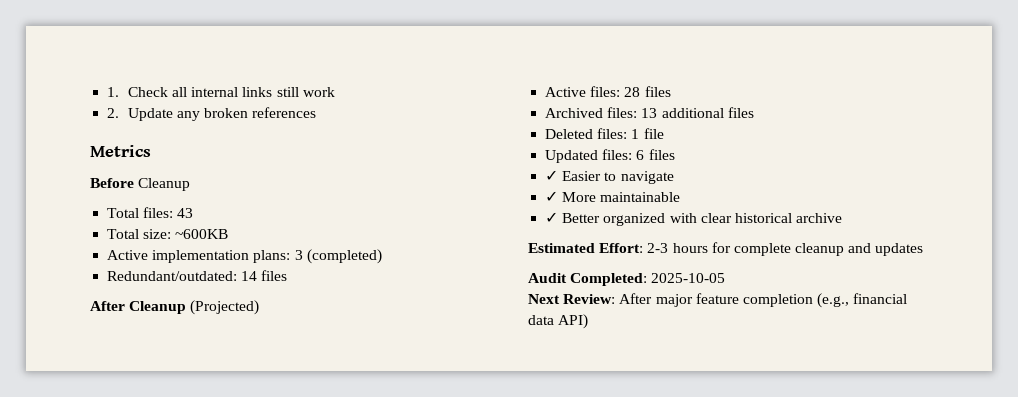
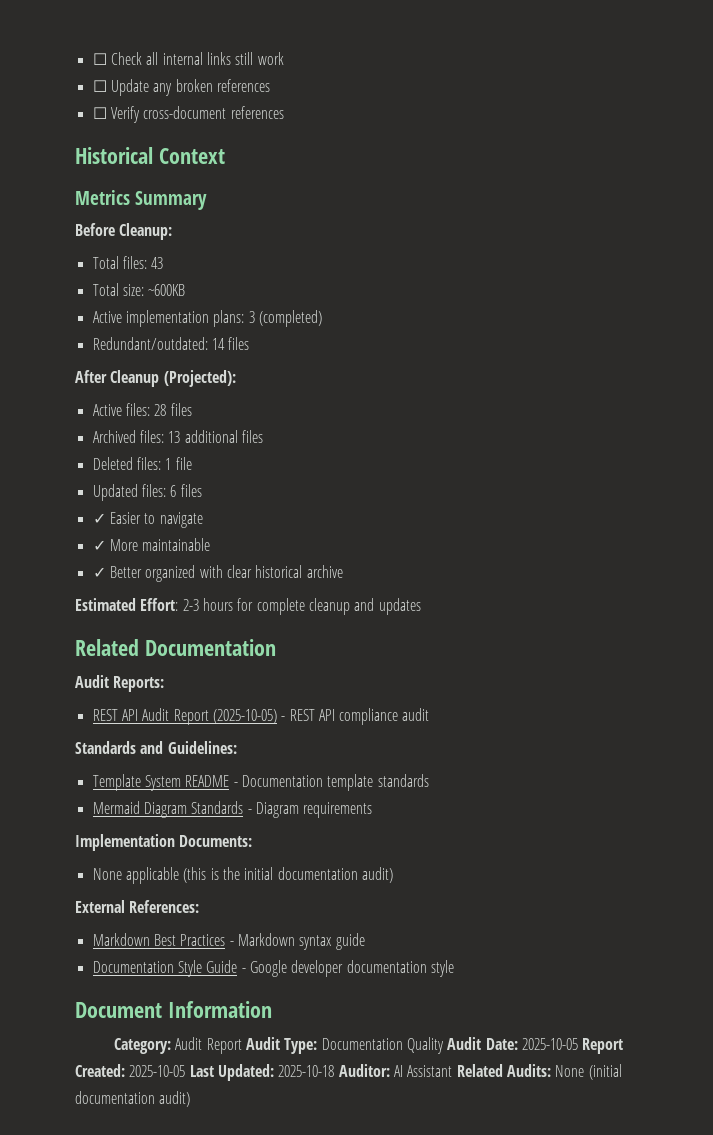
- 1. Check all internal links still work
+ ☐ Check all internal links still work
- 2. Update any broken references
+ ☐ Update any broken references
+ ☐ Verify cross-document references
+ Historical Context
- Metrics
+ Metrics Summary
- Before Cleanup
+ Before Cleanup:
- After Cleanup (Projected)
+ After Cleanup (Projected):
- Audit Completed: 2025-10-05
- Next Review: After major feature completion (e.g., financial data API)
+ Related Documentation
+ Audit Reports:
+ REST API Audit Report (2025-10-05) - REST API compliance audit
+ Standards and Guidelines:
+ Template System README - Documentation template standards
+ Mermaid Diagram Standards - Diagram requirements
+ Implementation Documents:
+ None applicable (this is the initial documentation audit)
+ External References:
+ Markdown Best Practices - Markdown syntax guide
+ Documentation Style Guide - Google developer documentation style
+ Document Information
+ Category: Audit Report Audit Type: Documentation Quality Audit Date: 2025-10-05 Report Created: 2025-10-05 Last Updated: 2025-10-18 Auditor: AI Assistant Related Audits: None (initial documentation audit)

